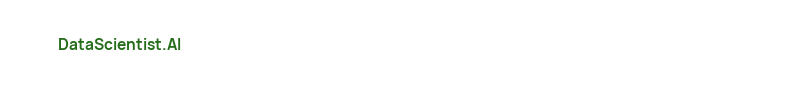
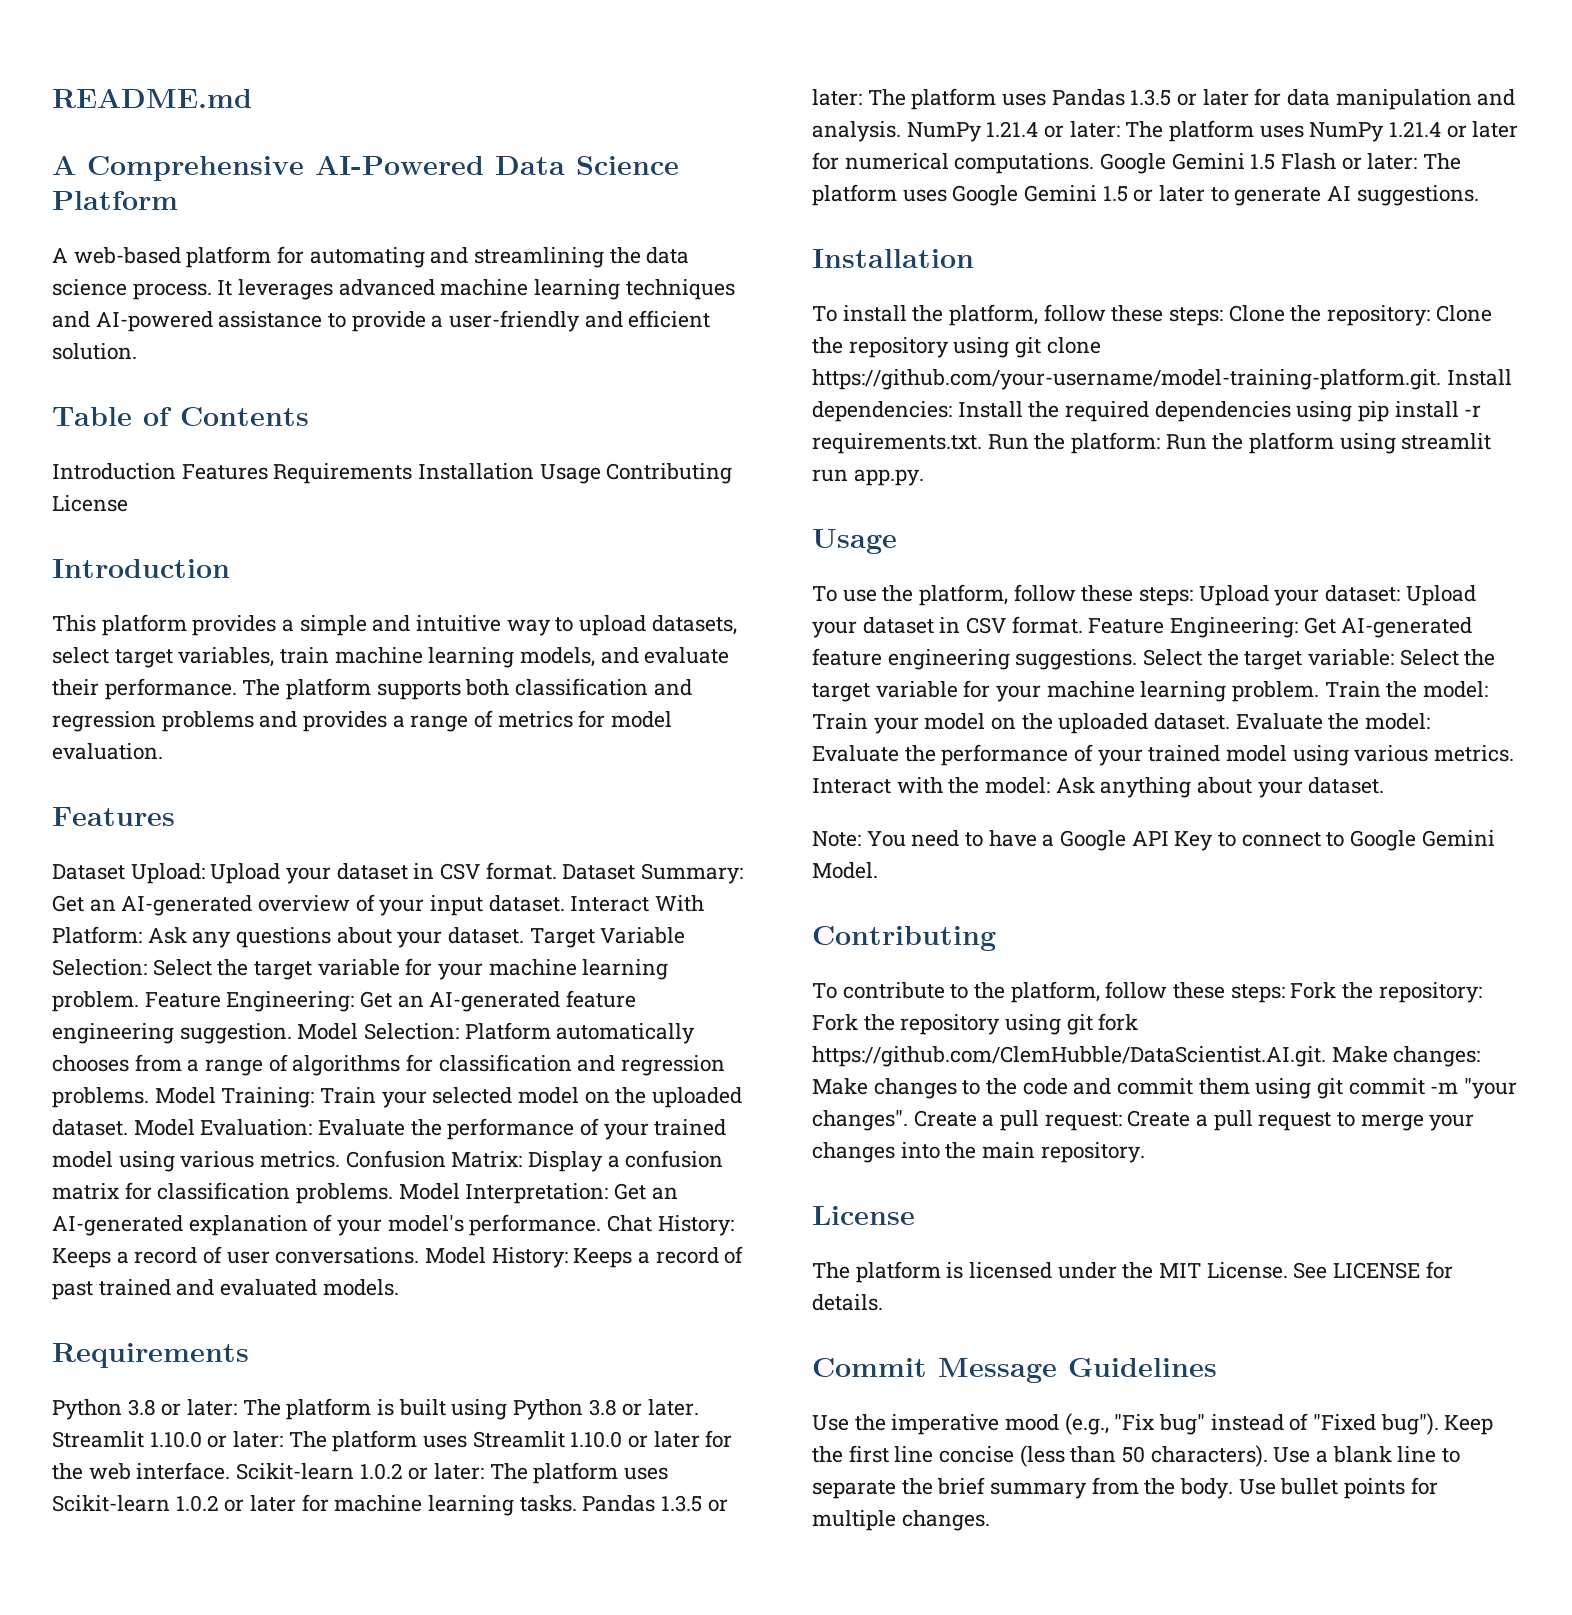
- DataScientist.AI
+ README.md
+ A Comprehensive AI-Powered Data Science Platform
+ A web-based platform for automating and streamlining the data science process. It leverages advanced machine learning techniques and AI-powered assistance to provide a user-friendly and efficient solution.
+ Table of Contents
+ Introduction Features Requirements Installation Usage Contributing License
+ Introduction
+ This platform provides a simple and intuitive way to upload datasets, select target variables, train machine learning models, and evaluate their performance. The platform supports both classification and regression problems and provides a range of metrics for model evaluation.
+ Features
+ Dataset Upload: Upload your dataset in CSV format. Dataset Summary: Get an AI-generated overview of your input dataset. Interact With Platform: Ask any questions about your dataset. Target Variable Selection: Select the target variable for your machine learning problem. Feature Engineering: Get an AI-generated feature engineering suggestion. Model Selection: Platform automatically chooses from a range of algorithms for classification and regression problems. Model Training: Train your selected model on the uploaded dataset. Model Evaluation: Evaluate the performance of your trained model using various metrics. Confusion Matrix: Display a confusion matrix for classification problems. Model Interpretation: Get an AI-generated explanation of your model's performance. Chat History: Keeps a record of user conversations. Model History: Keeps a record of past trained and evaluated models.
+ Requirements
+ Python 3.8 or later: The platform is built using Python 3.8 or later. Streamlit 1.10.0 or later: The platform uses Streamlit 1.10.0 or later for the web interface. Scikit-learn 1.0.2 or later: The platform uses Scikit-learn 1.0.2 or later for machine learning tasks. Pandas 1.3.5 or later: The platform uses Pandas 1.3.5 or later for data manipulation and analysis. NumPy 1.21.4 or later: The platform uses NumPy 1.21.4 or later for numerical computations. Google Gemini 1.5 Flash or later: The platform uses Google Gemini 1.5 or later to generate AI suggestions.
+ Installation
+ To install the platform, follow these steps: Clone the repository: Clone the repository using git clone https://github.com/your-username/model-training-platform.git. Install dependencies: Install the required dependencies using pip install -r requirements.txt. Run the platform: Run the platform using streamlit run app.py.
+ Usage
+ To use the platform, follow these steps: Upload your dataset: Upload your dataset in CSV format. Feature Engineering: Get AI-generated feature engineering suggestions. Select the target variable: Select the target variable for your machine learning problem. Train the model: Train your model on the uploaded dataset. Evaluate the model: Evaluate the performance of your trained model using various metrics. Interact with the model: Ask anything about your dataset.
+ Note: You need to have a Google API Key to connect to Google Gemini Model.
+ Contributing
+ To contribute to the platform, follow these steps: Fork the repository: Fork the repository using git fork https://github.com/ClemHubble/DataScientist.AI.git. Make changes: Make changes to the code and commit them using git commit -m "your changes". Create a pull request: Create a pull request to merge your changes into the main repository.
+ License
+ The platform is licensed under the MIT License. See LICENSE for details.
+ Commit Message Guidelines
+ Use the imperative mood (e.g., "Fix bug" instead of "Fixed bug"). Keep the first line concise (less than 50 characters). Use a blank line to separate the brief summary from the body. Use bullet points for multiple changes.

